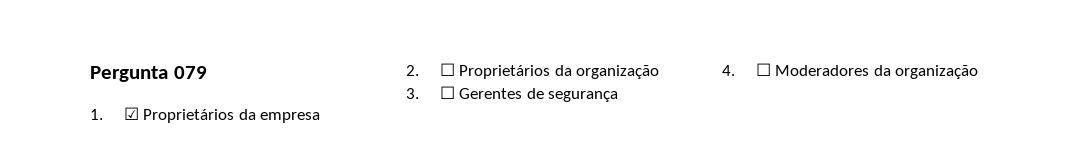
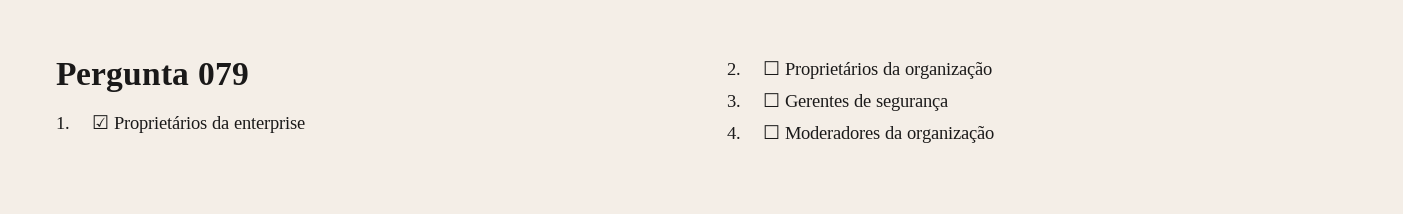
- 1. ☑ Proprietários da empresa
+ 1. ☑ Proprietários da enterprise

